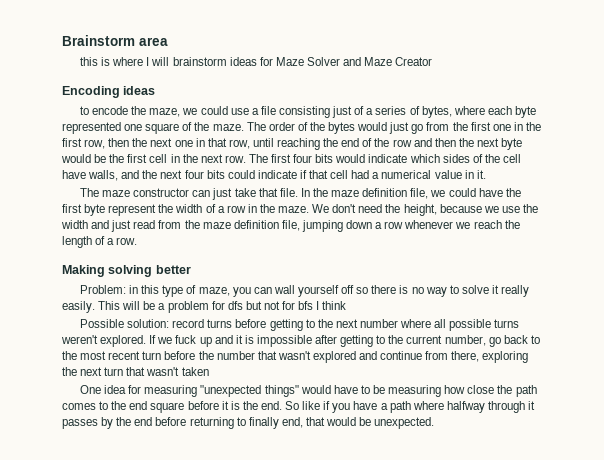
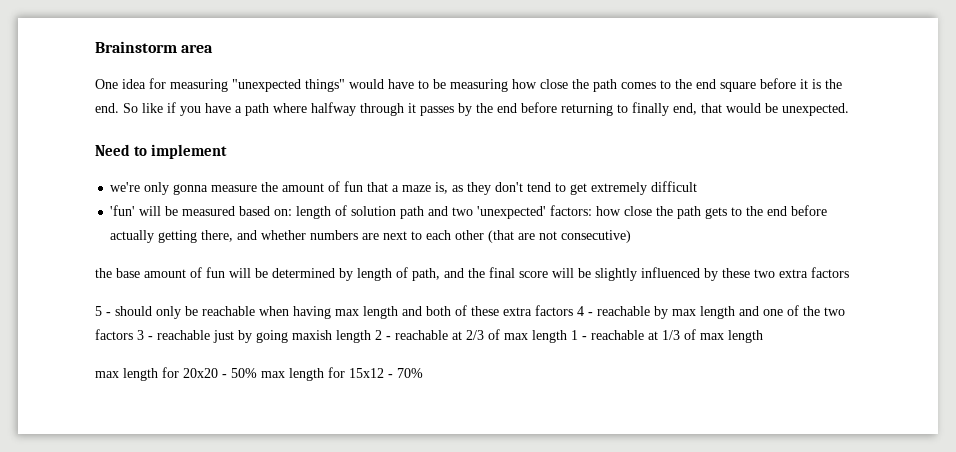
- this is where I will brainstorm ideas for Maze Solver and Maze Creator
- Encoding ideas
- to encode the maze, we could use a file consisting just of a series of bytes, where each byte represented one square of the maze. The order of the bytes would just go from the first one in the first row, then the next one in that row, until reaching the end of the row and then the next byte would be the first cell in the next row. The first four bits would indicate which sides of the cell have walls, and the next four bits could indicate if that cell had a numerical value in it.
- The maze constructor can just take that file. In the maze definition file, we could have the first byte represent the width of a row in the maze. We don't need the height, because we use the width and just read from the maze definition file, jumping down a row whenever we reach the length of a row.
- Making solving better
- Problem: in this type of maze, you can wall yourself off so there is no way to solve it really easily. This will be a problem for dfs but not for bfs I think
- Possible solution: record turns before getting to the next number where all possible turns weren't explored. If we fuck up and it is impossible after getting to the current number, go back to the most recent turn before the number that wasn't explored and continue from there, exploring the next turn that wasn't taken
+ Need to implement
+ we're only gonna measure the amount of fun that a maze is, as they don't tend to get extremely difficult
+ 'fun' will be measured based on: length of solution path and two 'unexpected' factors: how close the path gets to the end before actually getting there, and whether numbers are next to each other (that are not consecutive)
+ the base amount of fun will be determined by length of path, and the final score will be slightly influenced by these two extra factors
+ 5 - should only be reachable when having max length and both of these extra factors 4 - reachable by max length and one of the two factors 3 - reachable just by going maxish length 2 - reachable at 2/3 of max length 1 - reachable at 1/3 of max length
+ max length for 20x20 - 50% max length for 15x12 - 70%

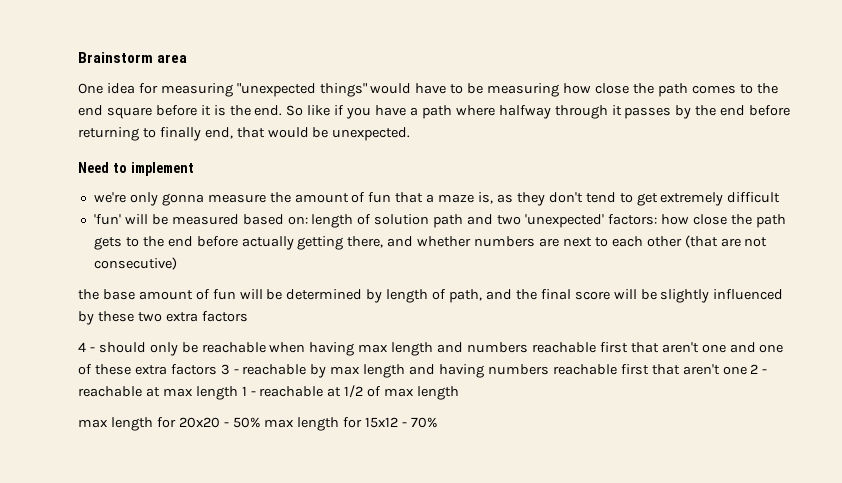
- 5 - should only be reachable when having max length and both of these extra factors 4 - reachable by max length and one of the two factors 3 - reachable just by going maxish length 2 - reachable at 2/3 of max length 1 - reachable at 1/3 of max length
+ 4 - should only be reachable when having max length and numbers reachable first that aren't one and one of these extra factors 3 - reachable by max length and having numbers reachable first that aren't one 2 - reachable at max length 1 - reachable at 1/2 of max length

